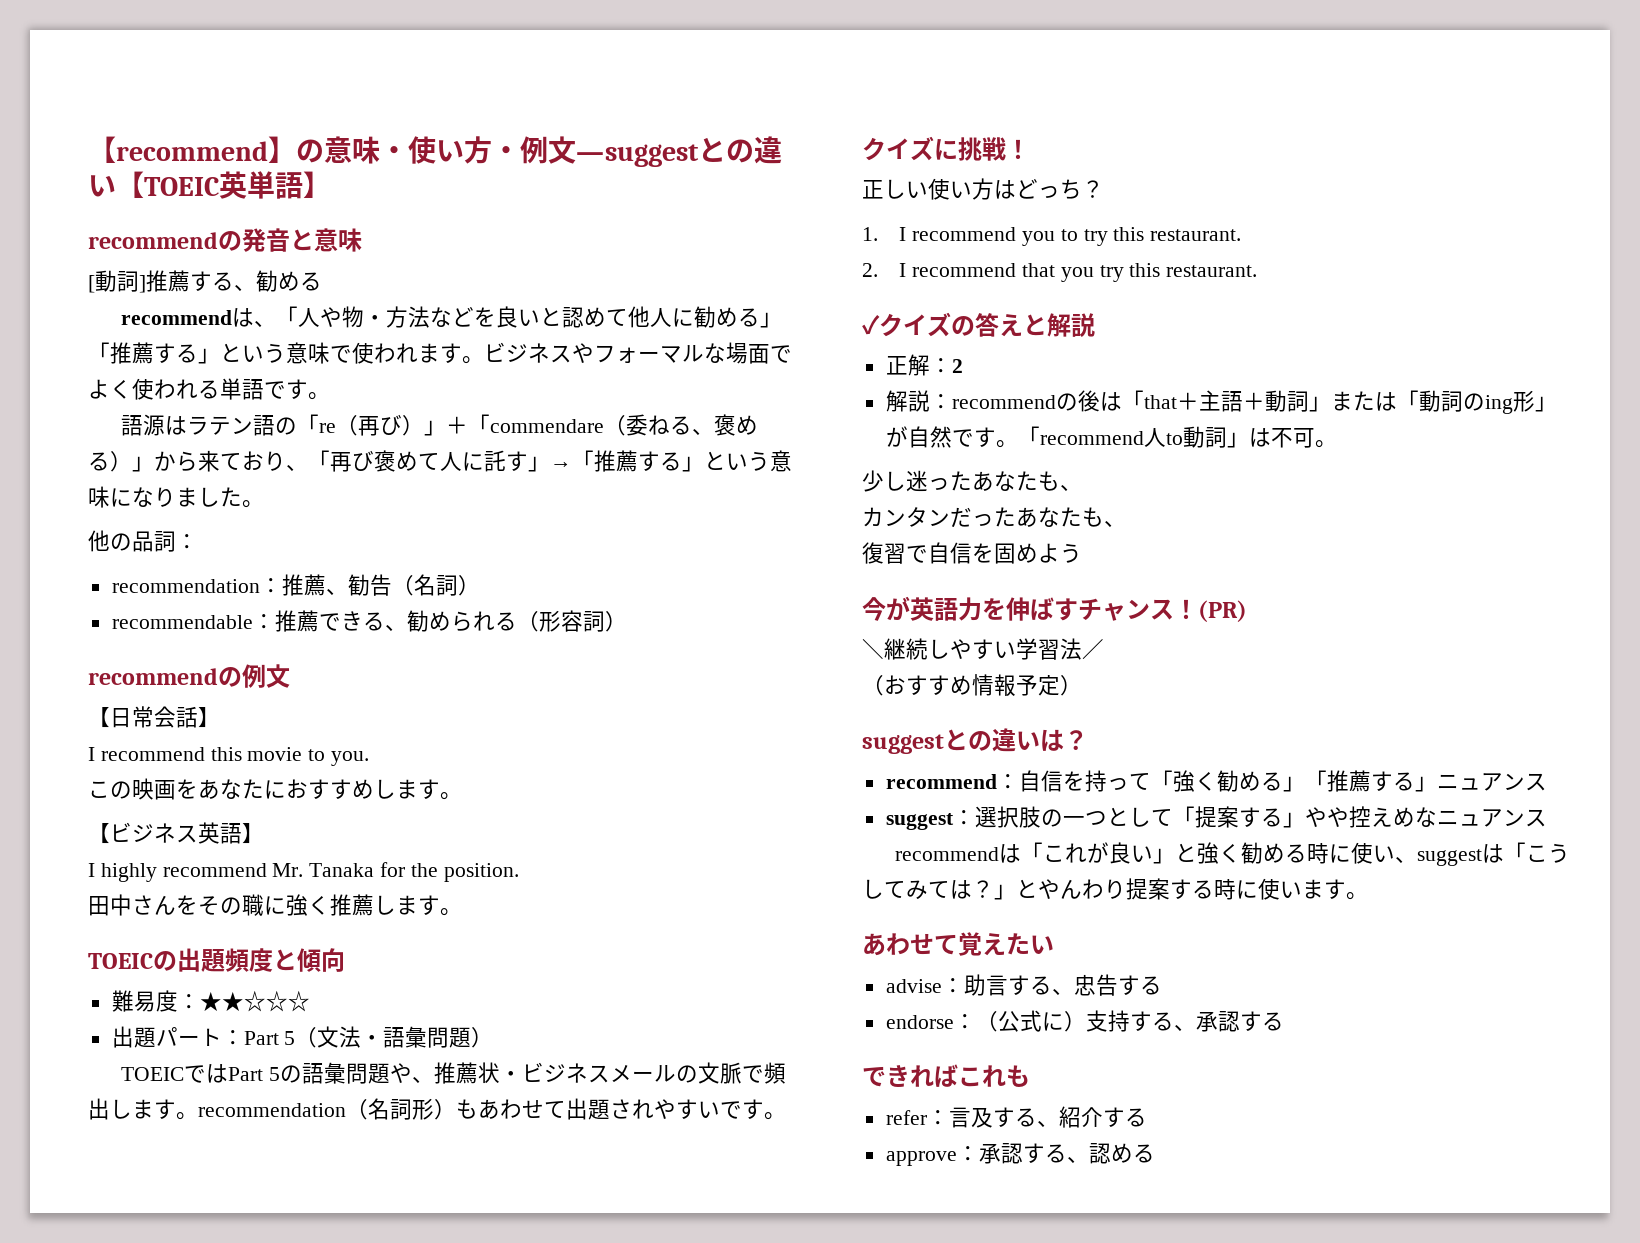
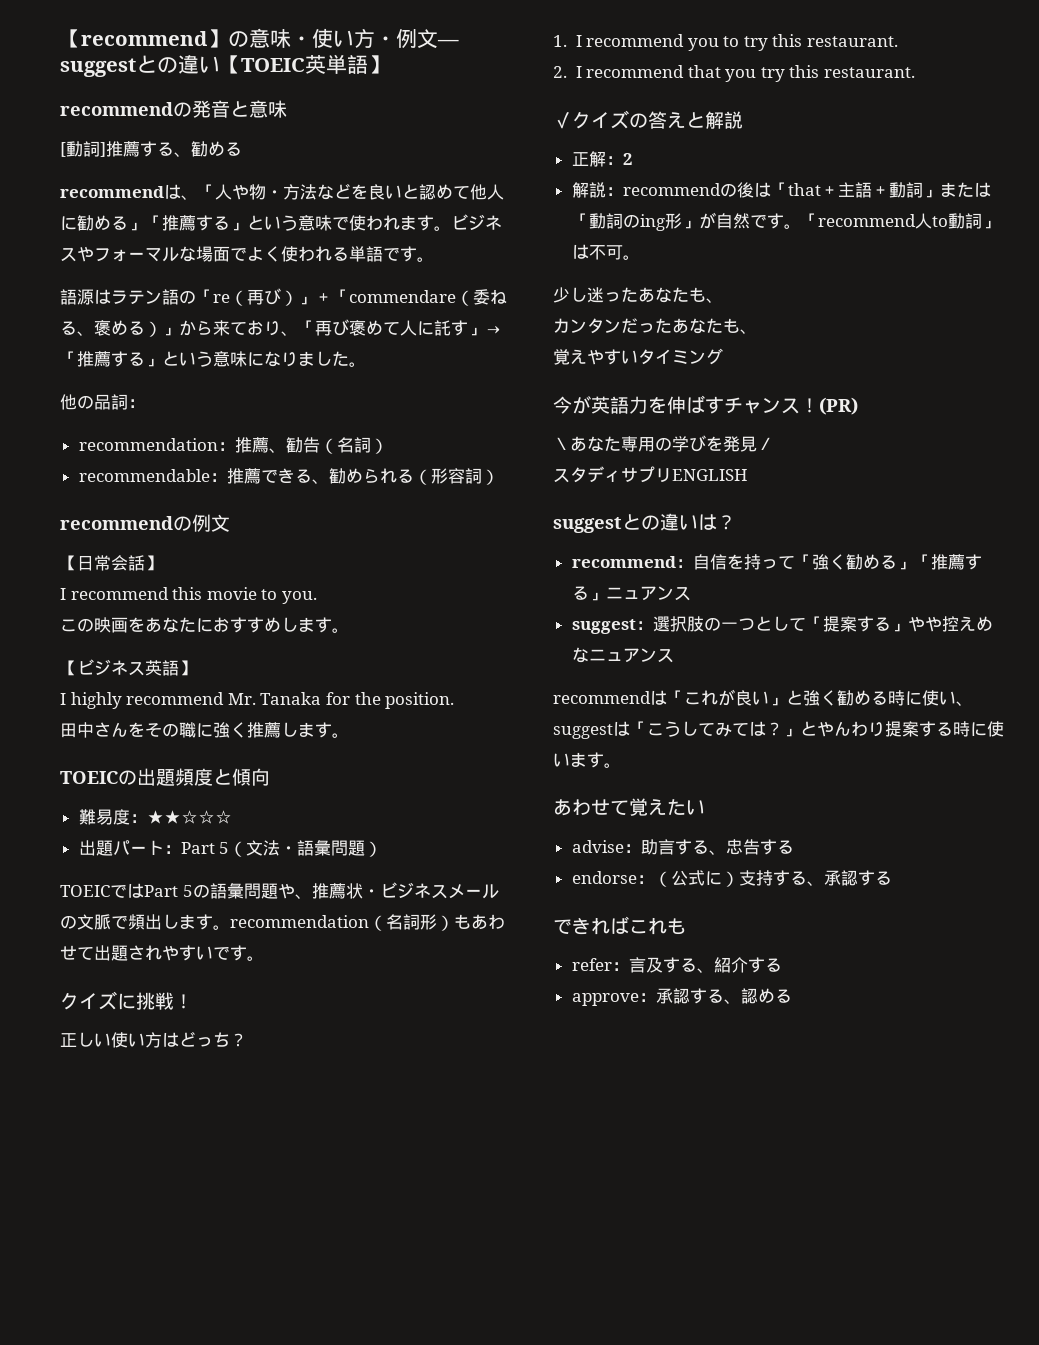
- 復習で自信を固めよう
+ 覚えやすいタイミング
- ＼継続しやすい学習法／
- （おすすめ情報予定）
+ ＼あなた専用の学びを発見／
+ スタディサプリENGLISH

